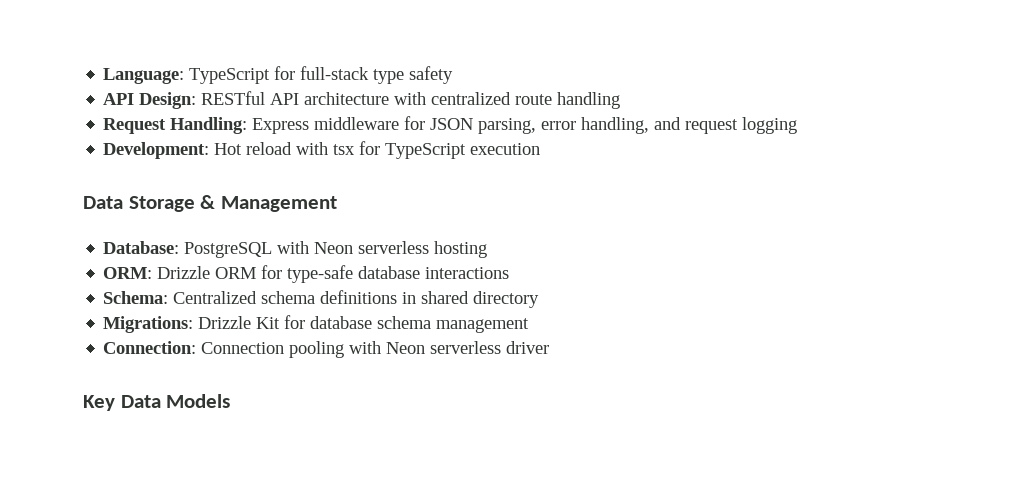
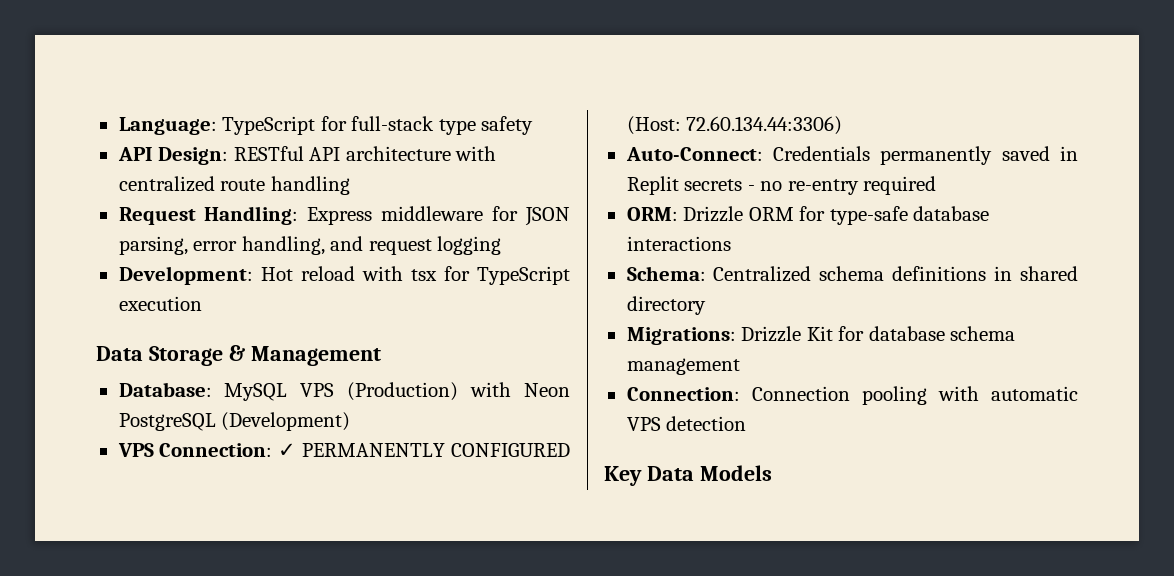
- Database: PostgreSQL with Neon serverless hosting
+ Database: MySQL VPS (Production) with Neon PostgreSQL (Development)
+ VPS Connection: ✓ PERMANENTLY CONFIGURED (Host: 72.60.134.44:3306)
+ Auto-Connect: Credentials permanently saved in Replit secrets - no re-entry required
- Connection: Connection pooling with Neon serverless driver
+ Connection: Connection pooling with automatic VPS detection

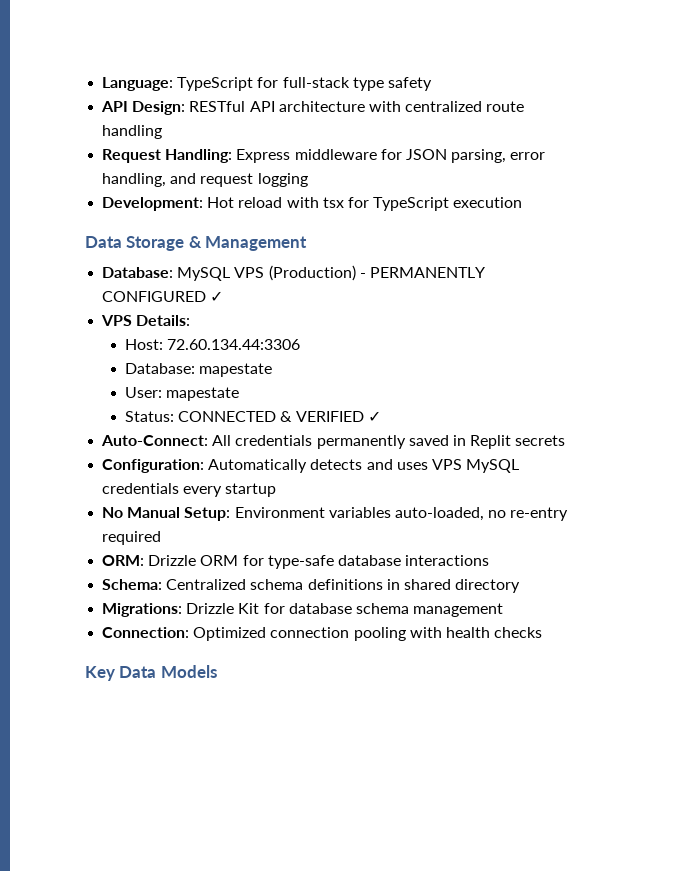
- Database: MySQL VPS (Production) with Neon PostgreSQL (Development)
- VPS Connection: ✓ PERMANENTLY CONFIGURED (Host: 72.60.134.44:3306)
+ Database: MySQL VPS (Production) - PERMANENTLY CONFIGURED ✓
+ VPS Details:
+ Host: 72.60.134.44:3306
+ Database: mapestate
+ User: mapestate
+ Status: CONNECTED & VERIFIED ✓
- Auto-Connect: Credentials permanently saved in Replit secrets - no re-entry required
+ Auto-Connect: All credentials permanently saved in Replit secrets
+ Configuration: Automatically detects and uses VPS MySQL credentials every startup
+ No Manual Setup: Environment variables auto-loaded, no re-entry required
- Connection: Connection pooling with automatic VPS detection
+ Connection: Optimized connection pooling with health checks

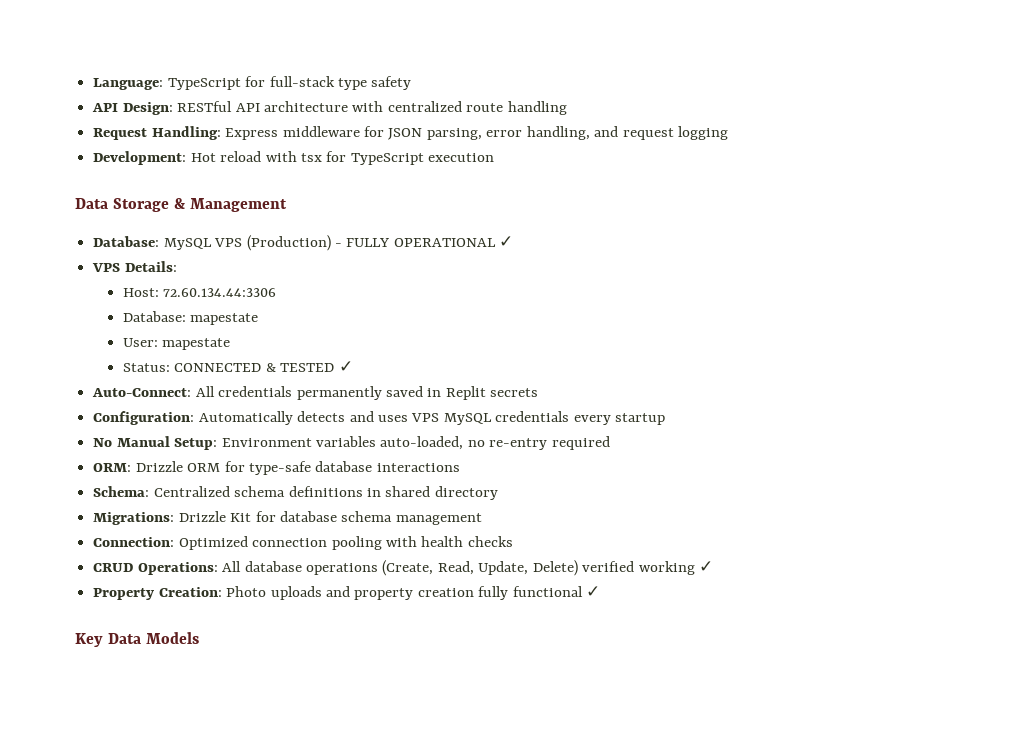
- Database: MySQL VPS (Production) - PERMANENTLY CONFIGURED ✓
+ Database: MySQL VPS (Production) - FULLY OPERATIONAL ✓
- Status: CONNECTED & VERIFIED ✓
+ Status: CONNECTED & TESTED ✓
+ CRUD Operations: All database operations (Create, Read, Update, Delete) verified working ✓
+ Property Creation: Photo uploads and property creation fully functional ✓

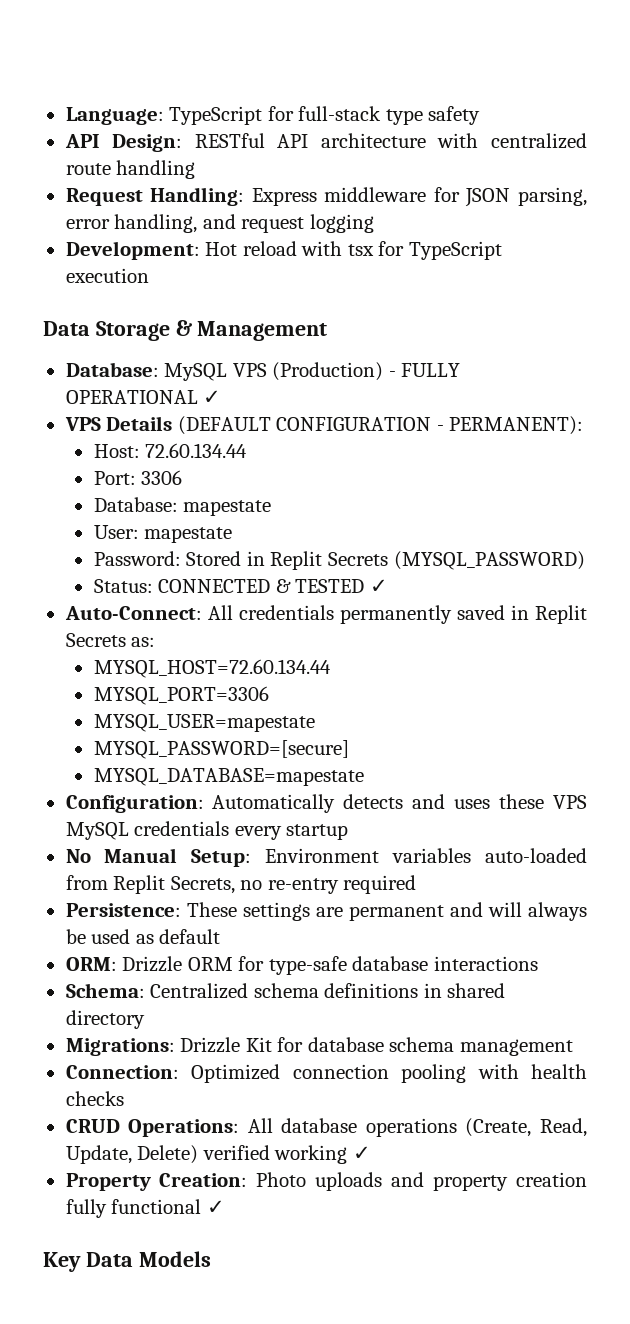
- VPS Details:
- Host: 72.60.134.44:3306
+ VPS Details (DEFAULT CONFIGURATION - PERMANENT):
+ Host: 72.60.134.44
+ Port: 3306
  Database: mapestate
  User: mapestate
+ Password: Stored in Replit Secrets (MYSQL_PASSWORD)
- Auto-Connect: All credentials permanently saved in Replit secrets
+ Auto-Connect: All credentials permanently saved in Replit Secrets as:
+ MYSQL_HOST=72.60.134.44
+ MYSQL_PORT=3306
+ MYSQL_USER=mapestate
+ MYSQL_PASSWORD=[secure]
+ MYSQL_DATABASE=mapestate
- Configuration: Automatically detects and uses VPS MySQL credentials every startup
+ Configuration: Automatically detects and uses these VPS MySQL credentials every startup
- No Manual Setup: Environment variables auto-loaded, no re-entry required
+ No Manual Setup: Environment variables auto-loaded from Replit Secrets, no re-entry required
+ Persistence: These settings are permanent and will always be used as default

